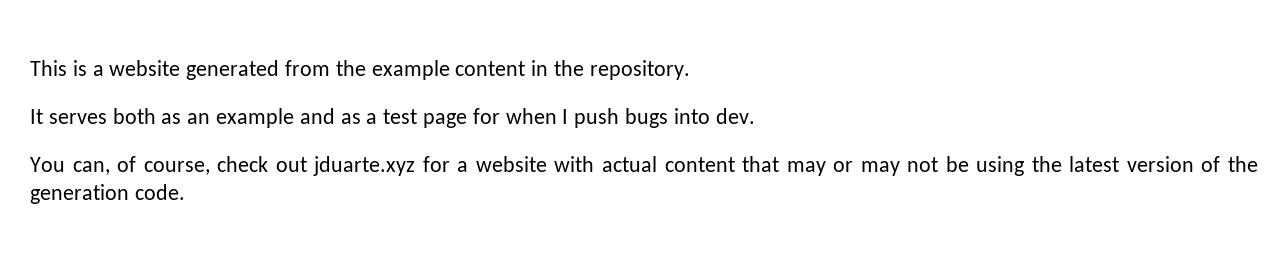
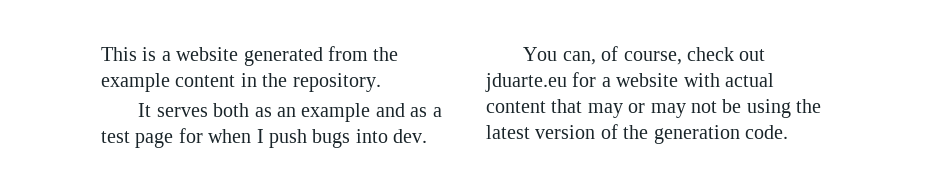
- You can, of course, check out jduarte.xyz for a website with actual content that may or may not be using the latest version of the generation code.
+ You can, of course, check out jduarte.eu for a website with actual content that may or may not be using the latest version of the generation code.

